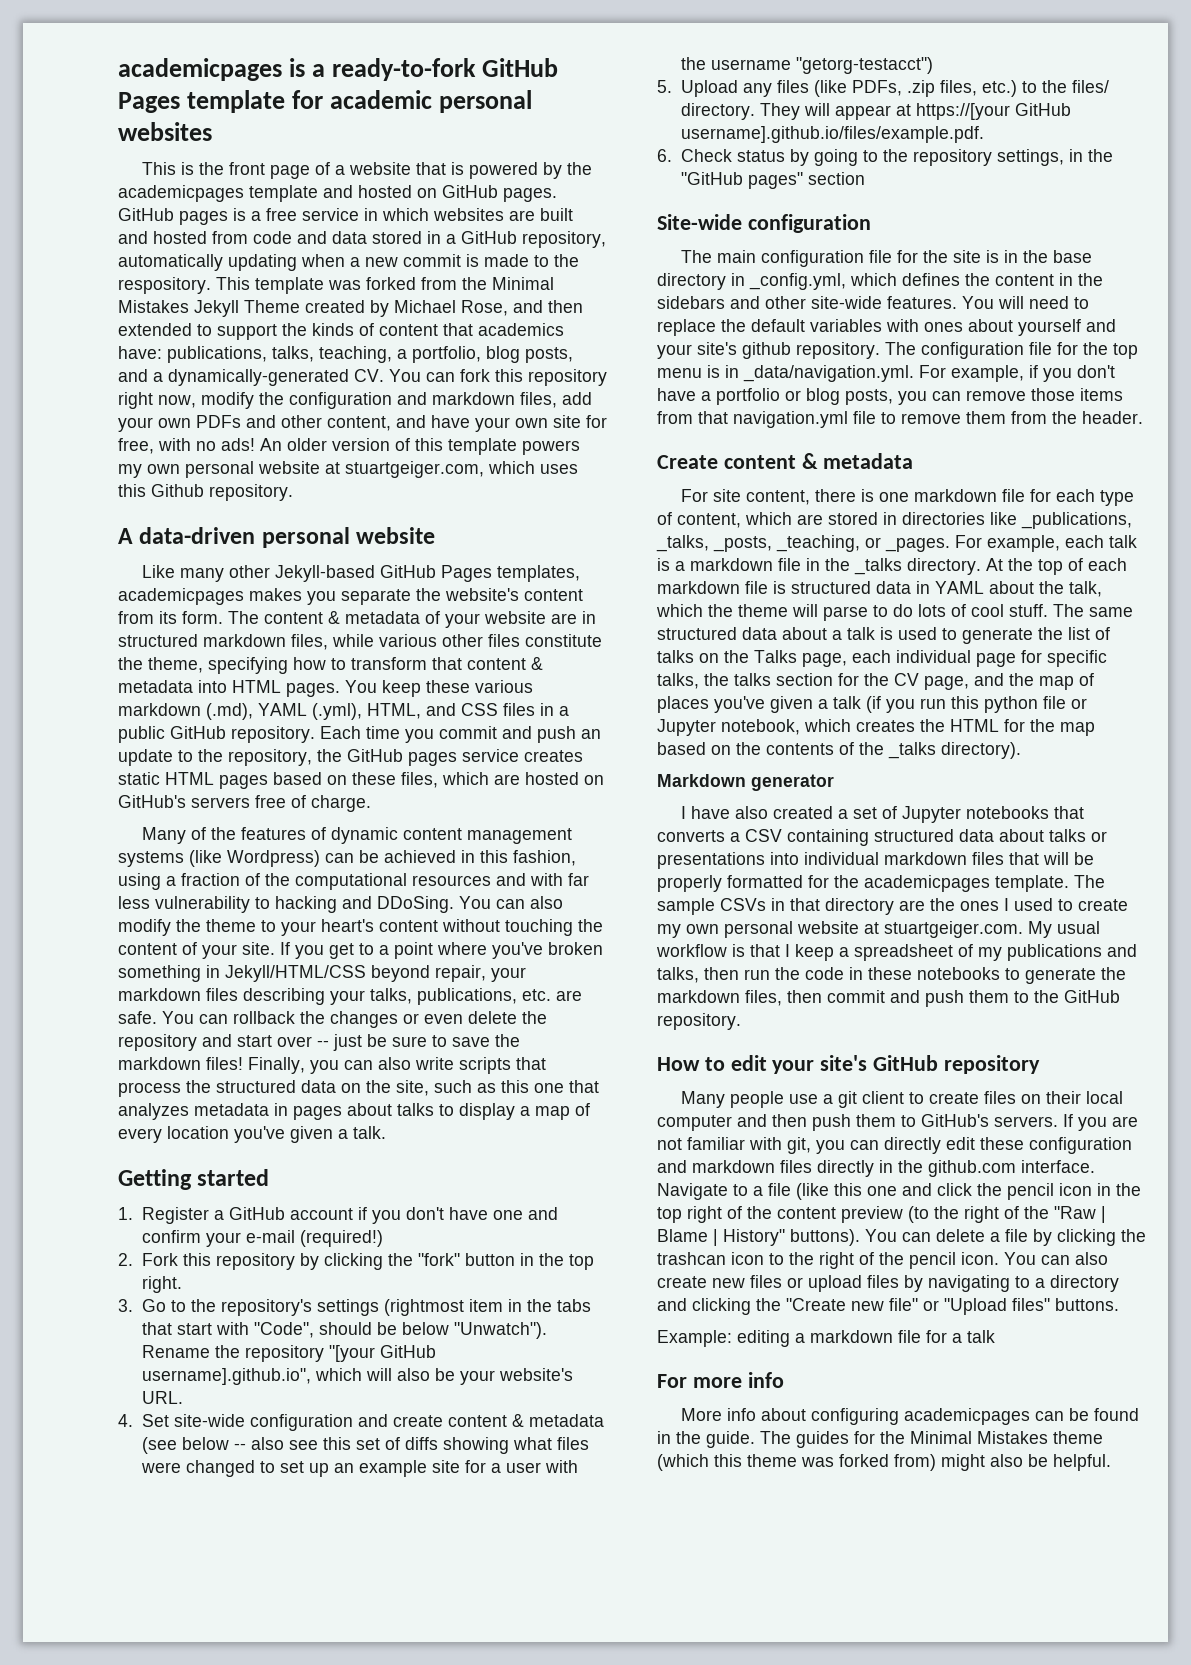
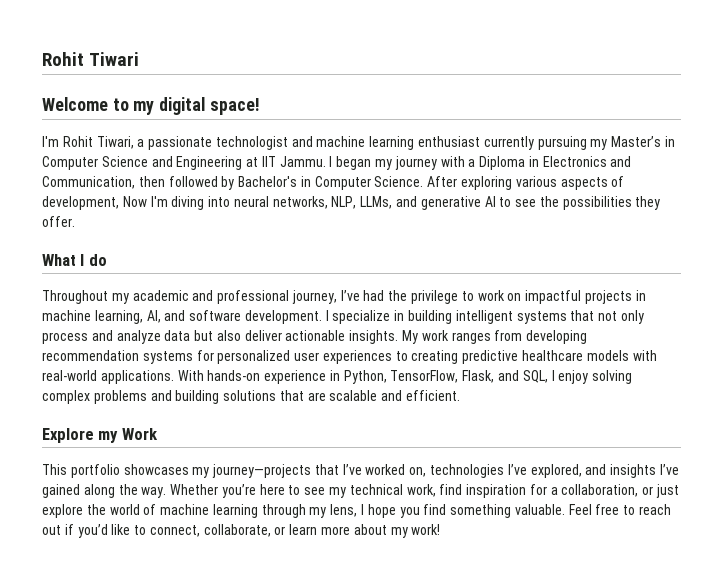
- academicpages is a ready-to-fork GitHub Pages template for academic personal websites
- This is the front page of a website that is powered by the academicpages template and hosted on GitHub pages. GitHub pages is a free service in which websites are built and hosted from code and data stored in a GitHub repository, automatically updating when a new commit is made to the respository. This template was forked from the Minimal Mistakes Jekyll Theme created by Michael Rose, and then extended to support the kinds of content that academics have: publications, talks, teaching, a portfolio, blog posts, and a dynamically-generated CV. You can fork this repository right now, modify the configuration and markdown files, add your own PDFs and other content, and have your own site for free, with no ads! An older version of this template powers my own personal website at stuartgeiger.com, which uses this Github repository.
- A data-driven personal website
- Like many other Jekyll-based GitHub Pages templates, academicpages makes you separate the website's content from its form. The content & metadata of your website are in structured markdown files, while various other files constitute the theme, specifying how to transform that content & metadata into HTML pages. You keep these various markdown (.md), YAML (.yml), HTML, and CSS files in a public GitHub repository. Each time you commit and push an update to the repository, the GitHub pages service creates static HTML pages based on these files, which are hosted on GitHub's servers free of charge.
- Many of the features of dynamic content management systems (like Wordpress) can be achieved in this fashion, using a fraction of the computational resources and with far less vulnerability to hacking and DDoSing. You can also modify the theme to your heart's content without touching the content of your site. If you get to a point where you've broken something in Jekyll/HTML/CSS beyond repair, your markdown files describing your talks, publications, etc. are safe. You can rollback the changes or even delete the repository and start over -- just be sure to save the markdown files! Finally, you can also write scripts that process the structured data on the site, such as this one that analyzes metadata in pages about talks to display a map of every location you've given a talk.
- Getting started
- 1. Register a GitHub account if you don't have one and confirm your e-mail (required!)
- 2. Fork this repository by clicking the "fork" button in the top right.
- 3. Go to the repository's settings (rightmost item in the tabs that start with "Code", should be below "Unwatch"). Rename the repository "[your GitHub username].github.io", which will also be your website's URL.
- 4. Set site-wide configuration and create content & metadata (see below -- also see this set of diffs showing what files were changed to set up an example site for a user with the username "getorg-testacct")
- 5. Upload any files (like PDFs, .zip files, etc.) to the files/ directory. They will appear at https://[your GitHub username].github.io/files/example.pdf.
- 6. Check status by going to the repository settings, in the "GitHub pages" section
- Site-wide configuration
- The main configuration file for the site is in the base directory in _config.yml, which defines the content in the sidebars and other site-wide features. You will need to replace the default variables with ones about yourself and your site's github repository. The configuration file for the top menu is in _data/navigation.yml. For example, if you don't have a portfolio or blog posts, you can remove those items from that navigation.yml file to remove them from the header.
- Create content & metadata
- For site content, there is one markdown file for each type of content, which are stored in directories like _publications, _talks, _posts, _teaching, or _pages. For example, each talk is a markdown file in the _talks directory. At the top of each markdown file is structured data in YAML about the talk, which the theme will parse to do lots of cool stuff. The same structured data about a talk is used to generate the list of talks on the Talks page, each individual page for specific talks, the talks section for the CV page, and the map of places you've given a talk (if you run this python file or Jupyter notebook, which creates the HTML for the map based on the contents of the _talks directory).
- Markdown generator
- I have also created a set of Jupyter notebooks that converts a CSV containing structured data about talks or presentations into individual markdown files that will be properly formatted for the academicpages template. The sample CSVs in that directory are the ones I used to create my own personal website at stuartgeiger.com. My usual workflow is that I keep a spreadsheet of my publications and talks, then run the code in these notebooks to generate the markdown files, then commit and push them to the GitHub repository.
- How to edit your site's GitHub repository
- Many people use a git client to create files on their local computer and then push them to GitHub's servers. If you are not familiar with git, you can directly edit these configuration and markdown files directly in the github.com interface. Navigate to a file (like this one and click the pencil icon in the top right of the content preview (to the right of the "Raw | Blame | History" buttons). You can delete a file by clicking the trashcan icon to the right of the pencil icon. You can also create new files or upload files by navigating to a directory and clicking the "Create new file" or "Upload files" buttons.
- Example: editing a markdown file for a talk
- For more info
- More info about configuring academicpages can be found in the guide. The guides for the Minimal Mistakes theme (which this theme was forked from) might also be helpful.
+ Rohit Tiwari
+ Welcome to my digital space!
+ I'm Rohit Tiwari, a passionate technologist and machine learning enthusiast currently pursuing my Master’s in Computer Science and Engineering at IIT Jammu. I began my journey with a Diploma in Electronics and Communication, then followed by Bachelor's in Computer Science. After exploring various aspects of development, Now I'm diving into neural networks, NLP, LLMs, and generative AI to see the possibilities they offer.
+ What I do
+ Throughout my academic and professional journey, I’ve had the privilege to work on impactful projects in machine learning, AI, and software development. I specialize in building intelligent systems that not only process and analyze data but also deliver actionable insights. My work ranges from developing recommendation systems for personalized user experiences to creating predictive healthcare models with real-world applications. With hands-on experience in Python, TensorFlow, Flask, and SQL, I enjoy solving complex problems and building solutions that are scalable and efficient.
+ Explore my Work
+ This portfolio showcases my journey—projects that I’ve worked on, technologies I’ve explored, and insights I’ve gained along the way. Whether you’re here to see my technical work, find inspiration for a collaboration, or just explore the world of machine learning through my lens, I hope you find something valuable. Feel free to reach out if you’d like to connect, collaborate, or learn more about my work!

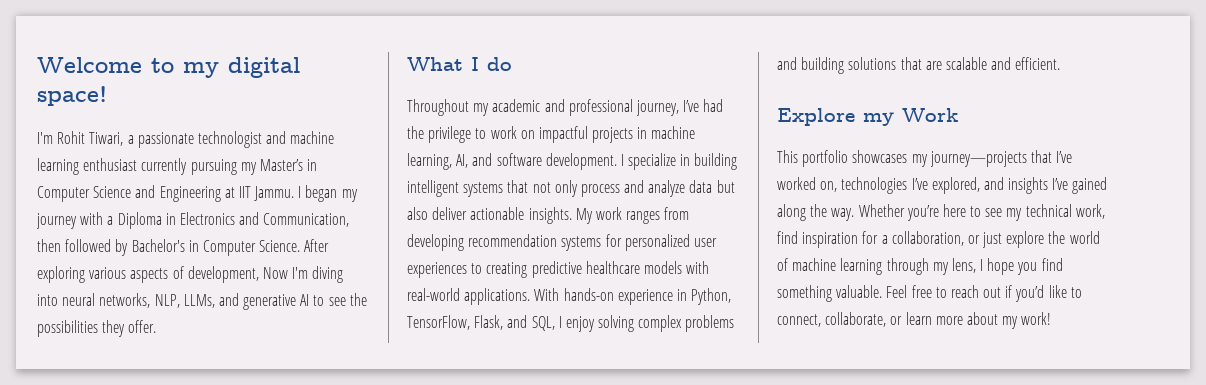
- Rohit Tiwari

